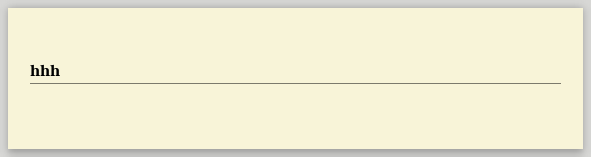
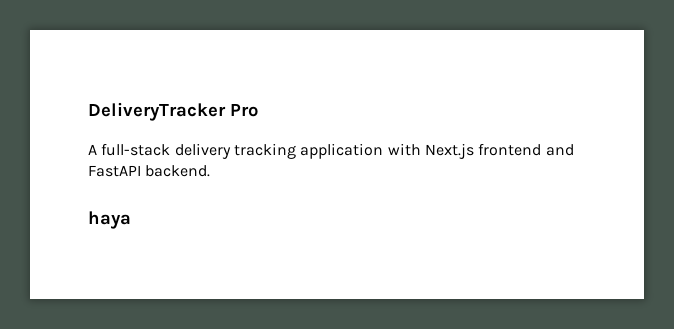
- hhh
+ DeliveryTracker Pro
+ A full-stack delivery tracking application with Next.js frontend and FastAPI backend.
+ haya

